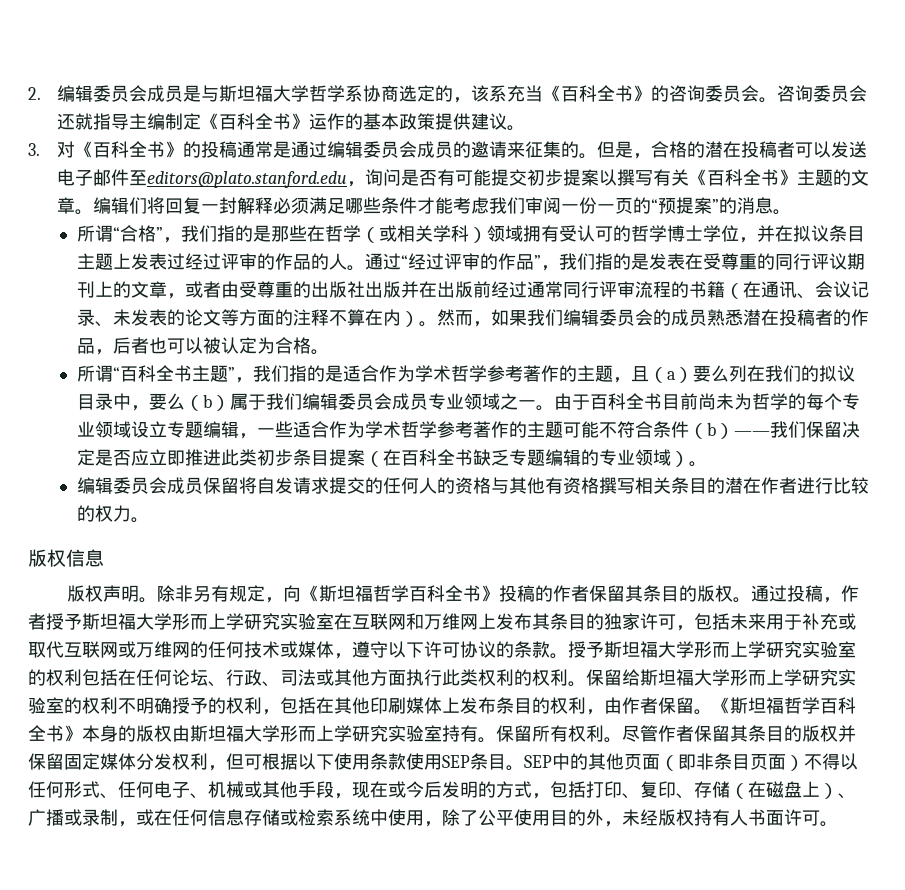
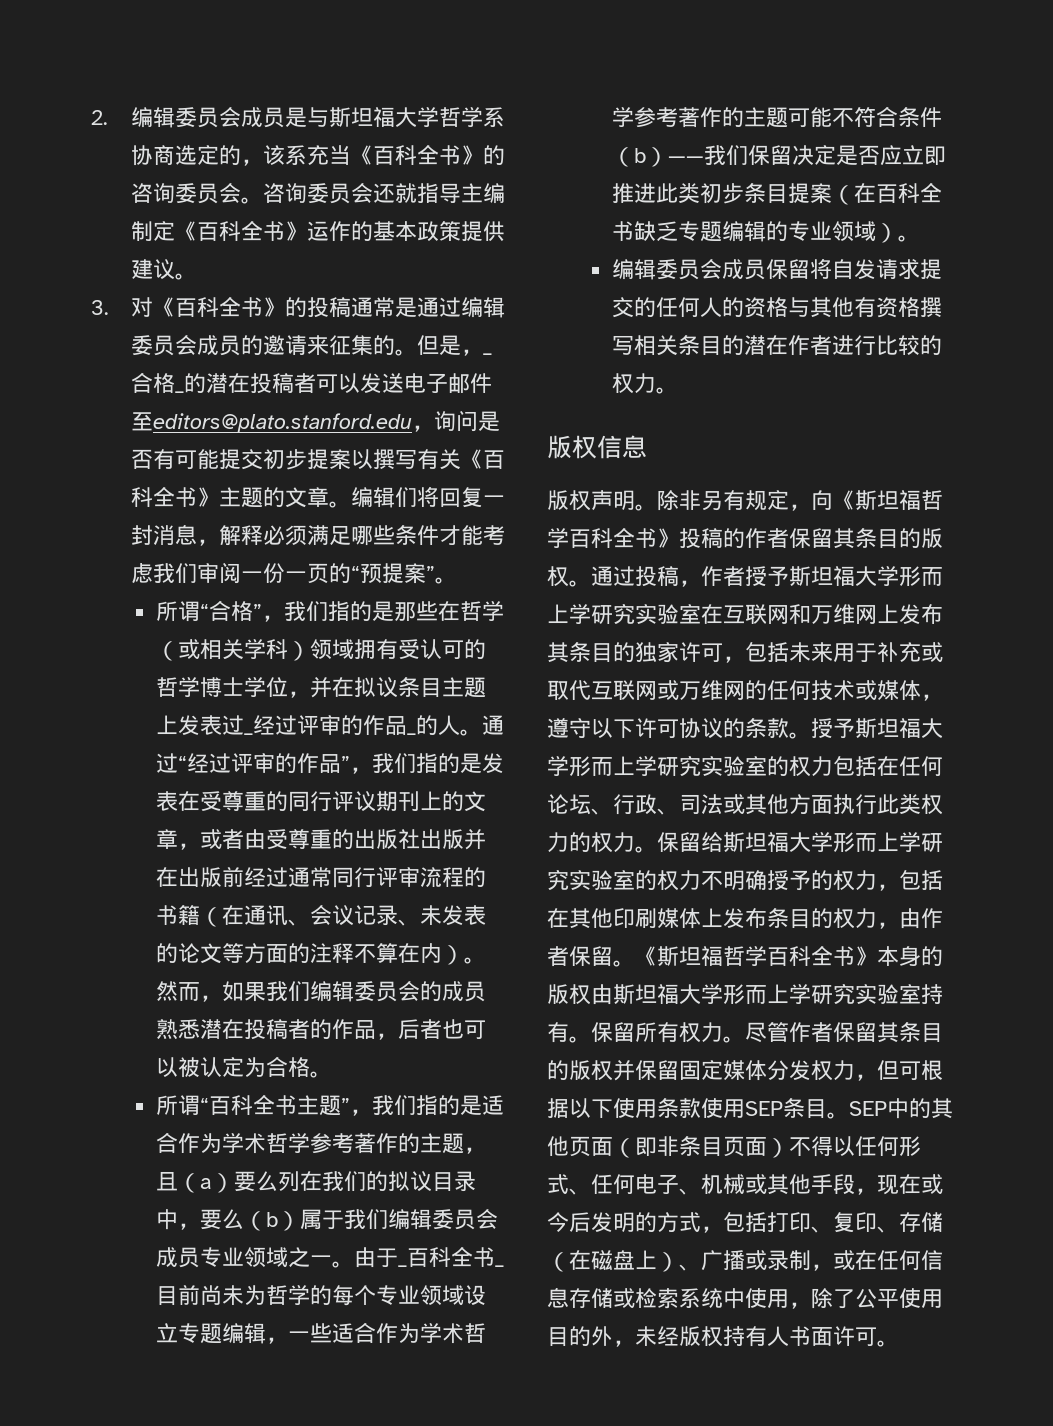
- 但是，合格的潜在投稿者可以发送电子邮件至editors@plato.stanford.edu，询问是否有可能提交初步提案以撰写有关《百科全书》主题的文章。
+ 但是，_合格_的潜在投稿者可以发送电子邮件至editors@plato.stanford.edu，询问是否有可能提交初步提案以撰写有关《百科全书》主题的文章。
- 编辑们将回复一封解释必须满足哪些条件才能考虑我们审阅一份一页的“预提案”的消息。
+ 编辑们将回复一封消息，解释必须满足哪些条件才能考虑我们审阅一份一页的“预提案”。
- 所谓“合格”，我们指的是那些在哲学（或相关学科）领域拥有受认可的哲学博士学位，并在拟议条目主题上发表过经过评审的作品的人。
+ 所谓“合格”，我们指的是那些在哲学（或相关学科）领域拥有受认可的哲学博士学位，并在拟议条目主题上发表过_经过评审的作品_的人。
- 由于百科全书目前尚未为哲学的每个专业领域设立专题编辑，一些适合作为学术哲学参考著作的主题可能不符合条件（b）——我们保留决定是否应立即推进此类初步条目提案（在百科全书缺乏专题编辑的专业领域）。
+ 由于_百科全书_目前尚未为哲学的每个专业领域设立专题编辑，一些适合作为学术哲学参考著作的主题可能不符合条件（b）——我们保留决定是否应立即推进此类初步条目提案（在百科全书缺乏专题编辑的专业领域）。
- 授予斯坦福大学形而上学研究实验室的权利包括在任何论坛、行政、司法或其他方面执行此类权利的权利。
+ 授予斯坦福大学形而上学研究实验室的权力包括在任何论坛、行政、司法或其他方面执行此类权力的权力。
- 保留给斯坦福大学形而上学研究实验室的权利不明确授予的权利，包括在其他印刷媒体上发布条目的权利，由作者保留。
+ 保留给斯坦福大学形而上学研究实验室的权力不明确授予的权力，包括在其他印刷媒体上发布条目的权力，由作者保留。
- 保留所有权利。
+ 保留所有权力。
- 尽管作者保留其条目的版权并保留固定媒体分发权利，但可根据以下使用条款使用SEP条目。
+ 尽管作者保留其条目的版权并保留固定媒体分发权力，但可根据以下使用条款使用SEP条目。

